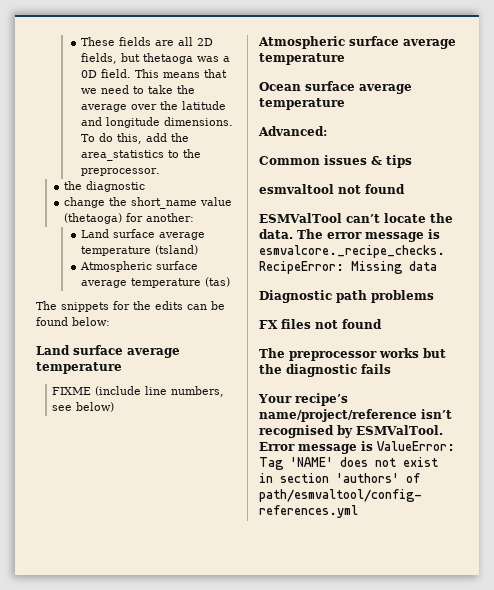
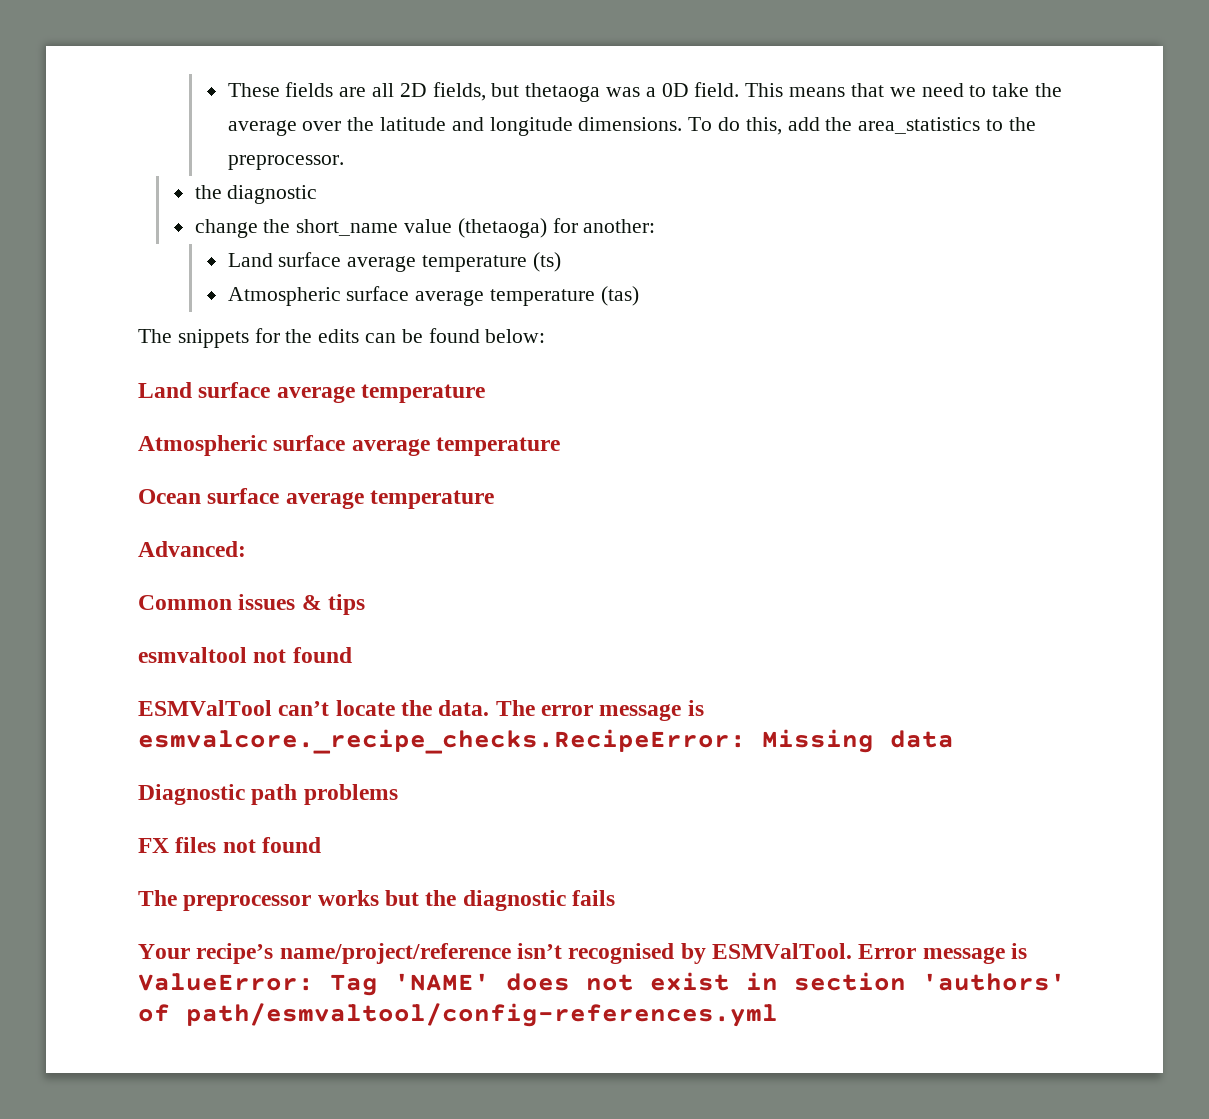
- Land surface average temperature (tsland)
+ Land surface average temperature (ts)
- FIXME (include line numbers, see below)

